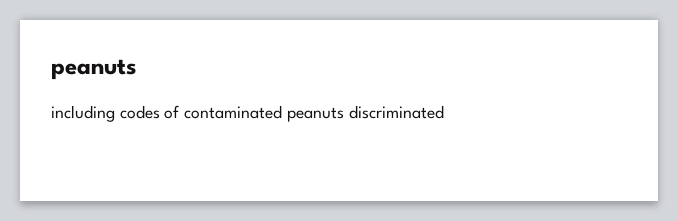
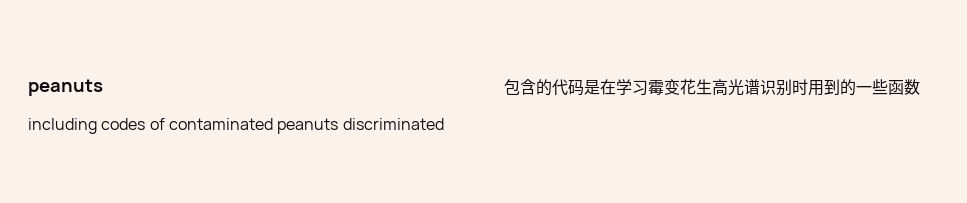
- including codes of contaminated peanuts discriminated
+ including codes of contaminated peanuts discriminated包含的代码是在学习霉变花生高光谱识别时用到的一些函数

